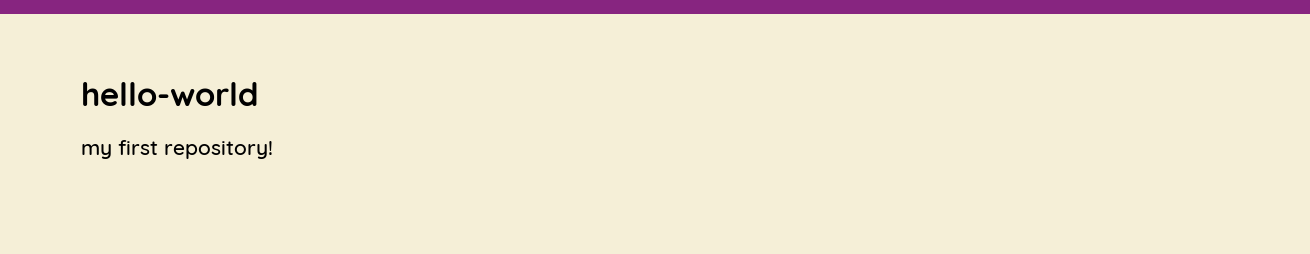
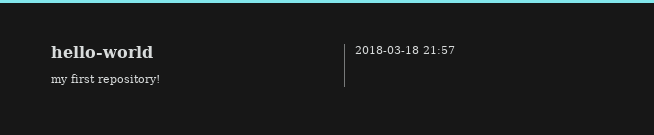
+ 2018-03-18 21:57

